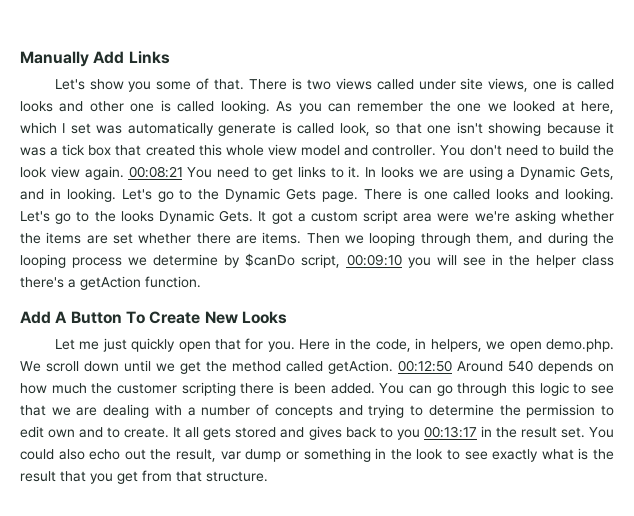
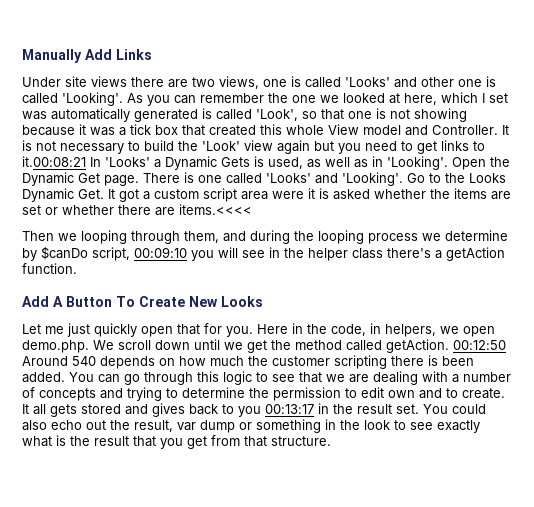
- Let's show you some of that. There is two views called under site views, one is called looks and other one is called looking.
+ Under site views there are two views, one is called 'Looks' and other one is called 'Looking'.
- As you can remember the one we looked at here, which I set was automatically generate is called look, so that one isn't showing because it was a tick box that created this whole view model and controller. You don't need to build the look view again. 00:08:21 You need to get links to it. In looks we are using a Dynamic Gets, and in looking. Let's go to the Dynamic Gets page.
+ As you can remember the one we looked at here, which I set was automatically generated is called 'Look', so that one is not showing because it was a tick box that created this whole View model and Controller. It is not necessary to build the 'Look' view again but you need to get links to it.00:08:21 In 'Looks' a Dynamic Gets is used, as well as in 'Looking'. Open the Dynamic Get page.
- There is one called looks and looking. Let's go to the looks Dynamic Gets. It got a custom script area were we're asking whether the items are set whether there are items. Then we looping through them, and during the looping process we determine by $canDo script, 00:09:10 you will see in the helper class there's a getAction function.
+ There is one called 'Looks' and 'Looking'. Go to the Looks Dynamic Get. It got a custom script area were it is asked whether the items are set or whether there are items.<<<<
+ Then we looping through them, and during the looping process we determine by $canDo script, 00:09:10 you will see in the helper class there's a getAction function.

